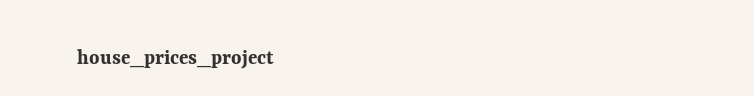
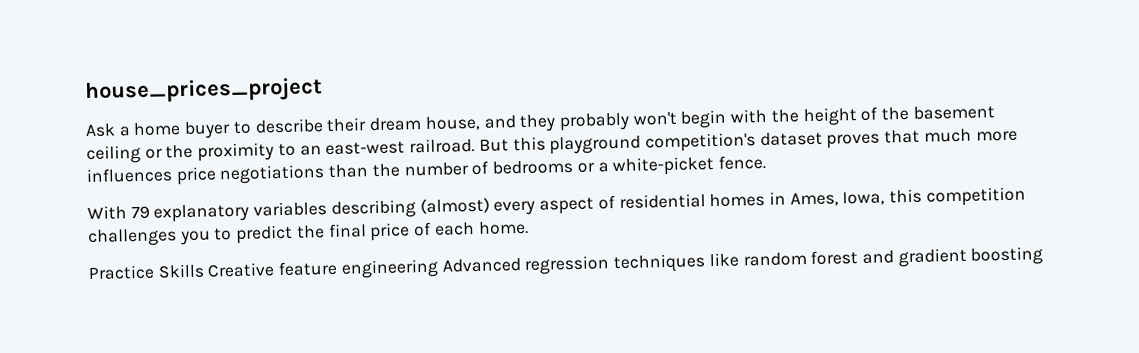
+ Ask a home buyer to describe their dream house, and they probably won't begin with the height of the basement ceiling or the proximity to an east-west railroad. But this playground competition's dataset proves that much more influences price negotiations than the number of bedrooms or a white-picket fence.
+ With 79 explanatory variables describing (almost) every aspect of residential homes in Ames, Iowa, this competition challenges you to predict the final price of each home.
+ Practice Skills Creative feature engineering Advanced regression techniques like random forest and gradient boosting

